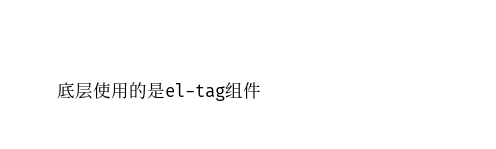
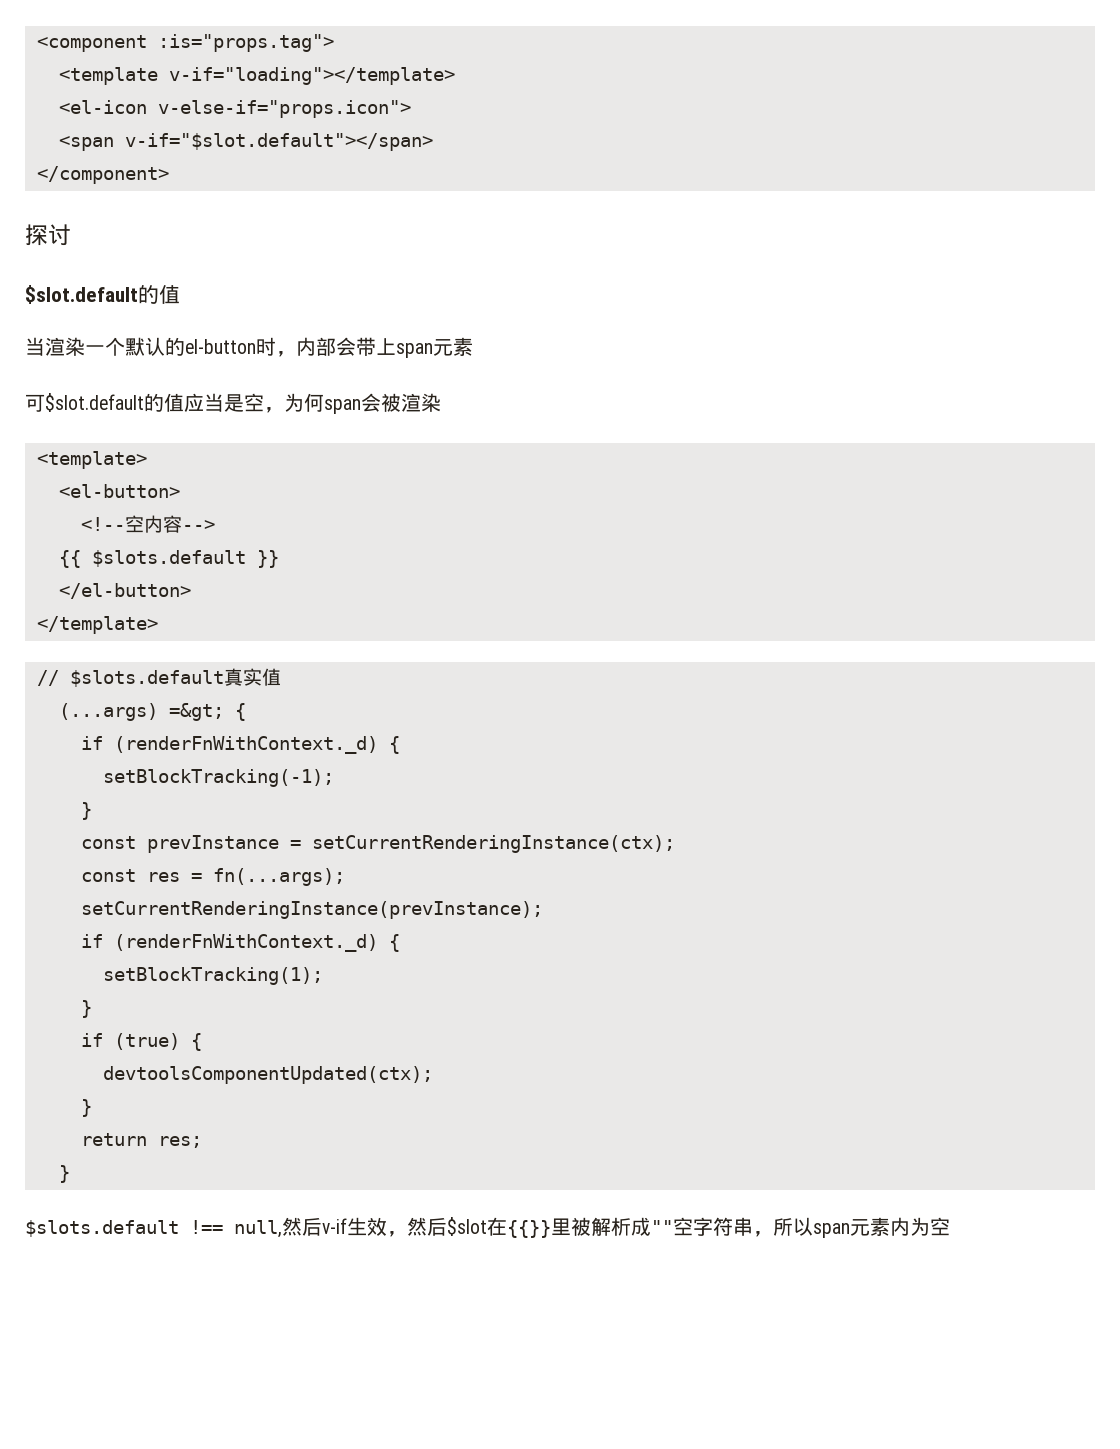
- 底层使用的是el-tag组件
+ <component :is="props.tag">
+ <template v-if="loading"></template>
+ <el-icon v-else-if="props.icon">
+ <span v-if="$slot.default"></span>
+ </component>
+ 探讨
+ $slot.default的值
+ 当渲染一个默认的el-button时，内部会带上span元素
+ 可$slot.default的值应当是空，为何span会被渲染
+ <template>
+ <el-button>
+ <!--空内容-->
+ {{ $slots.default }}
+ </el-button>
+ </template>
+ // $slots.default真实值
+ (...args) =&gt; {
+ if (renderFnWithContext._d) {
+ setBlockTracking(-1);
+ }
+ const prevInstance = setCurrentRenderingInstance(ctx);
+ const res = fn(...args);
+ setCurrentRenderingInstance(prevInstance);
+ if (renderFnWithContext._d) {
+ setBlockTracking(1);
+ }
+ if (true) {
+ devtoolsComponentUpdated(ctx);
+ }
+ return res;
+ }
+ $slots.default !== null,然后v-if生效，然后$slot在{{}}里被解析成""空字符串，所以span元素内为空

